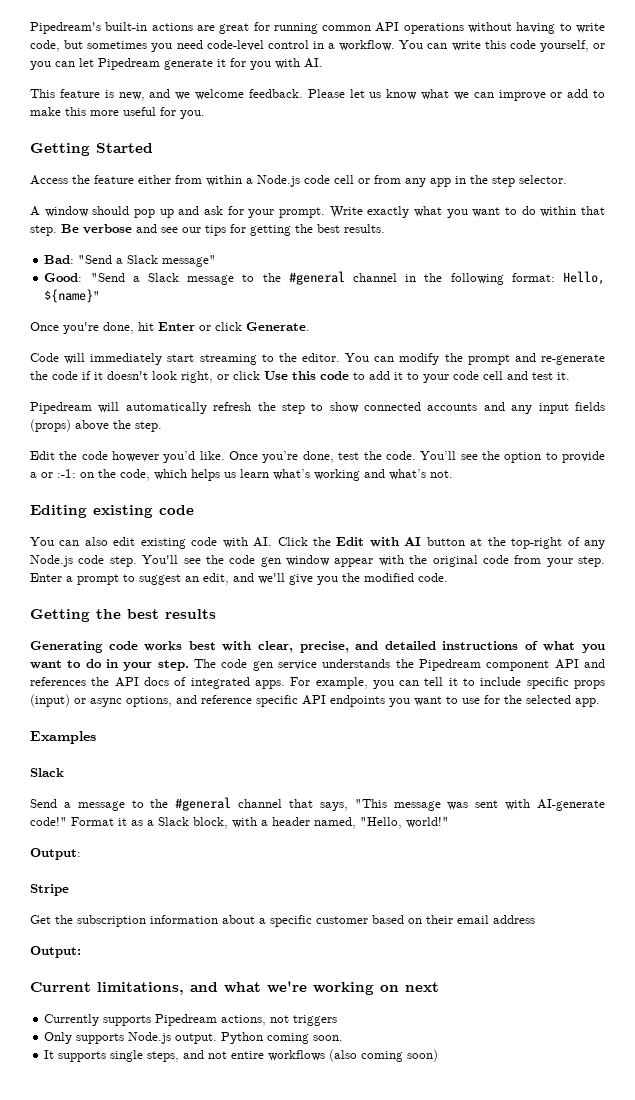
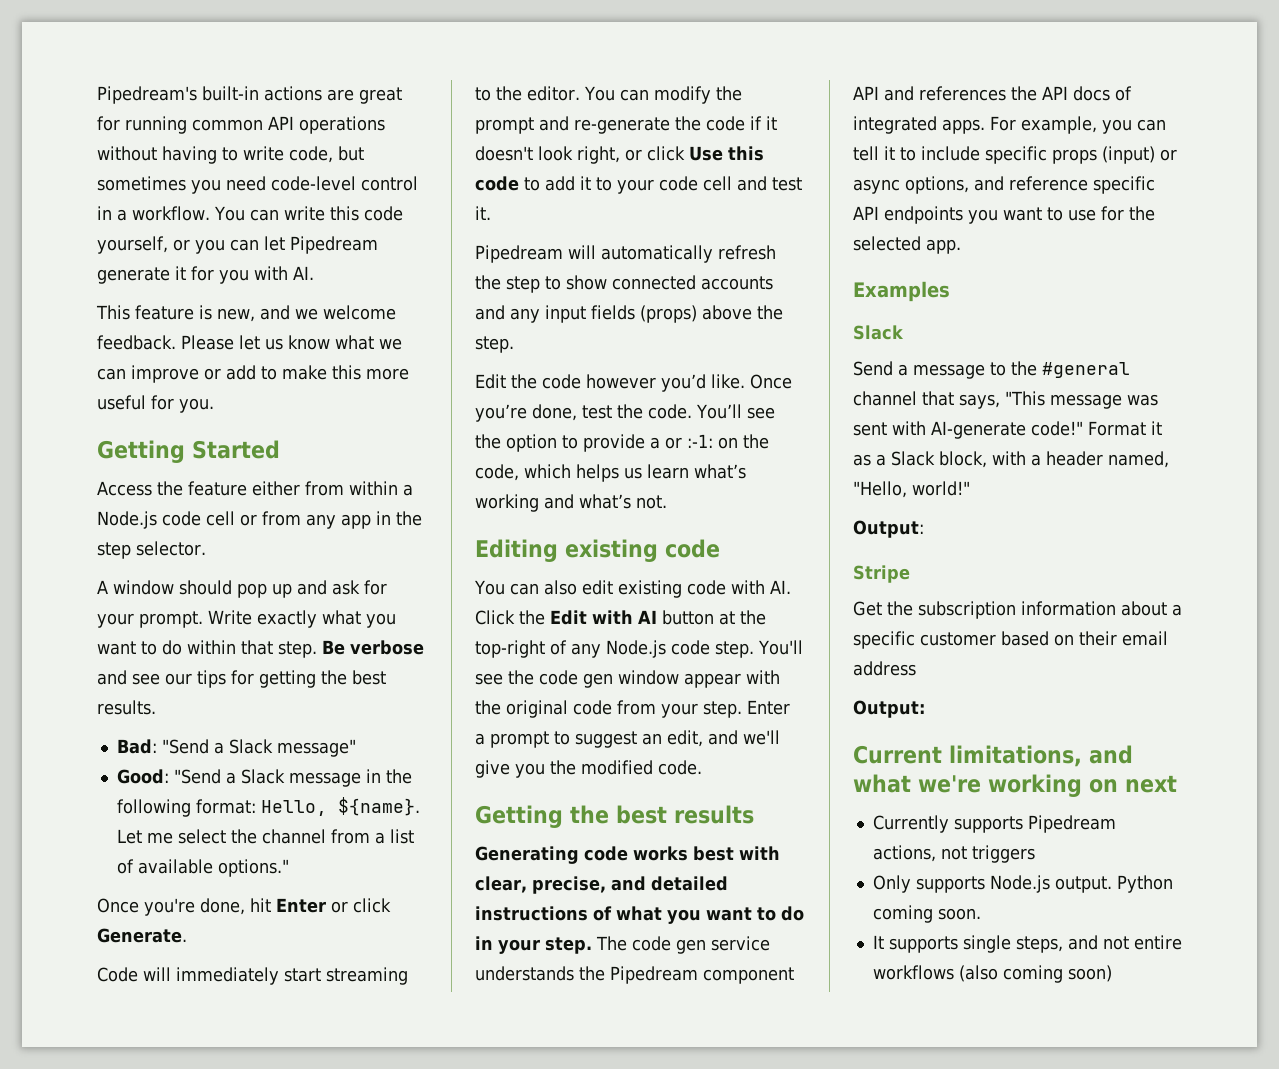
- Good: "Send a Slack message to the #general channel in the following format: Hello, ${name}"
+ Good: "Send a Slack message in the following format: Hello, ${name}. Let me select the channel from a list of available options."

